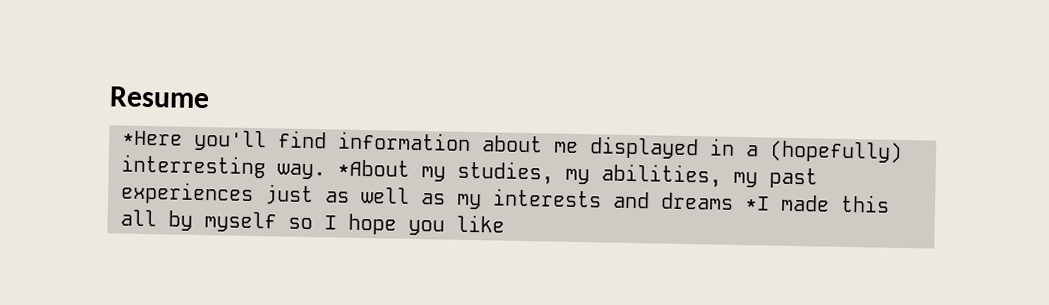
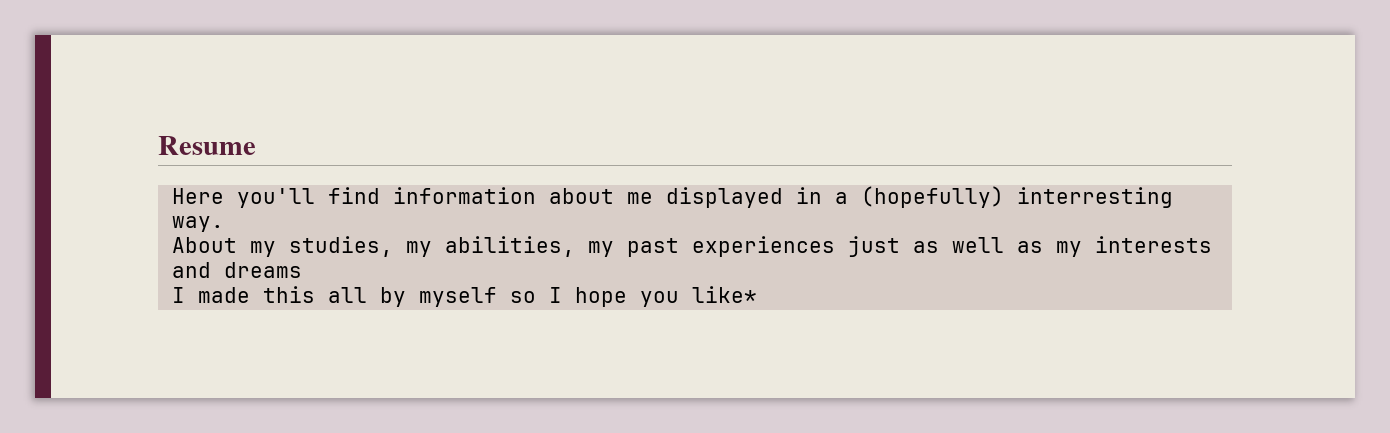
- *Here you'll find information about me displayed in a (hopefully) interresting way. *About my studies, my abilities, my past experiences just as well as my interests and dreams *I made this all by myself so I hope you like
+ Here you'll find information about me displayed in a (hopefully) interresting way.
+ About my studies, my abilities, my past experiences just as well as my interests and dreams
+ I made this all by myself so I hope you like*

